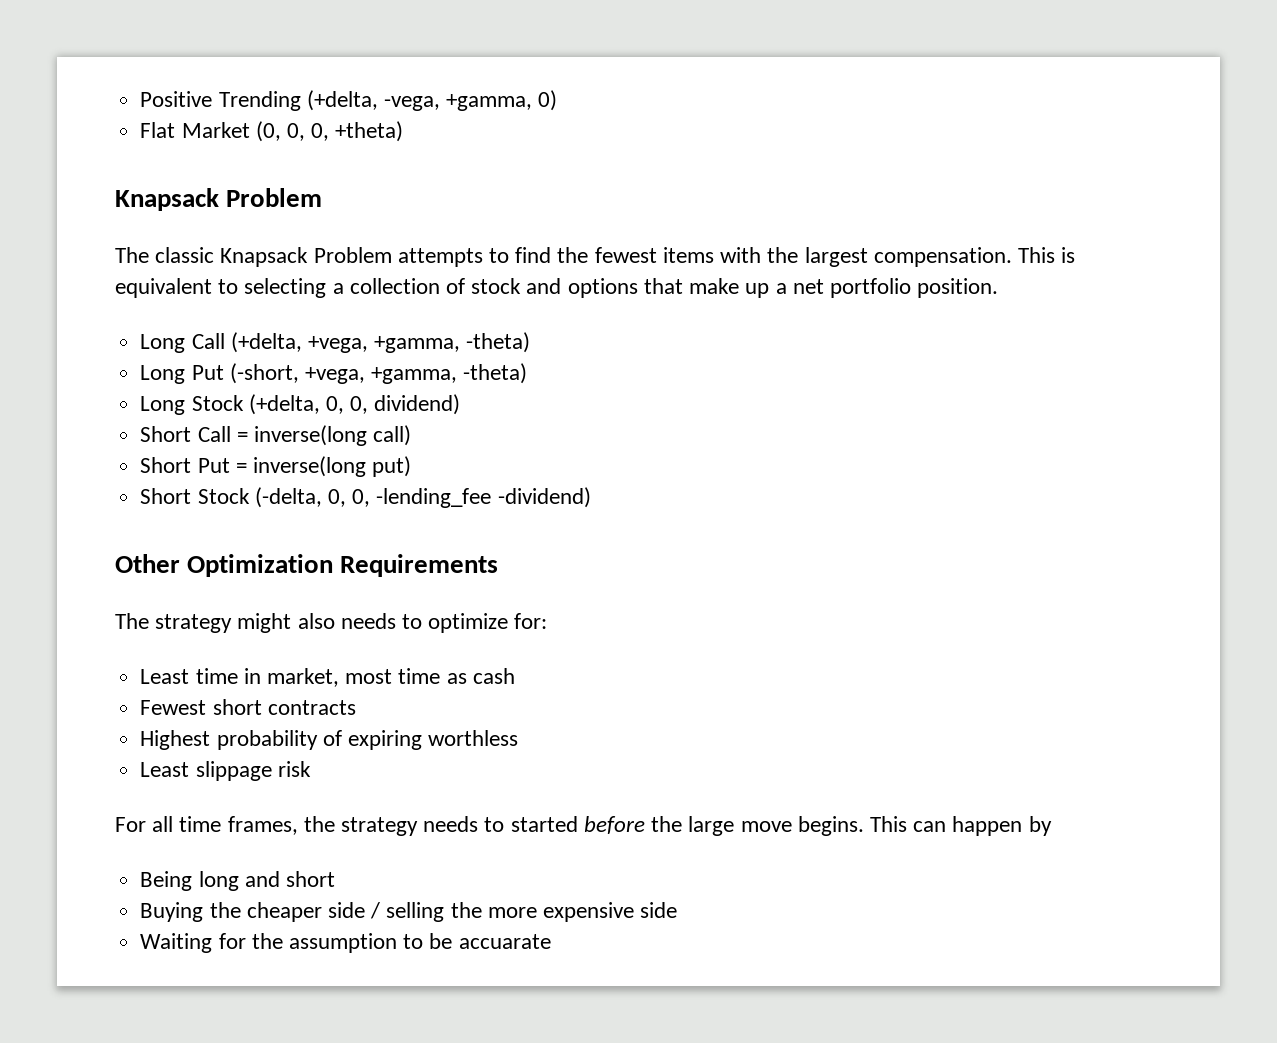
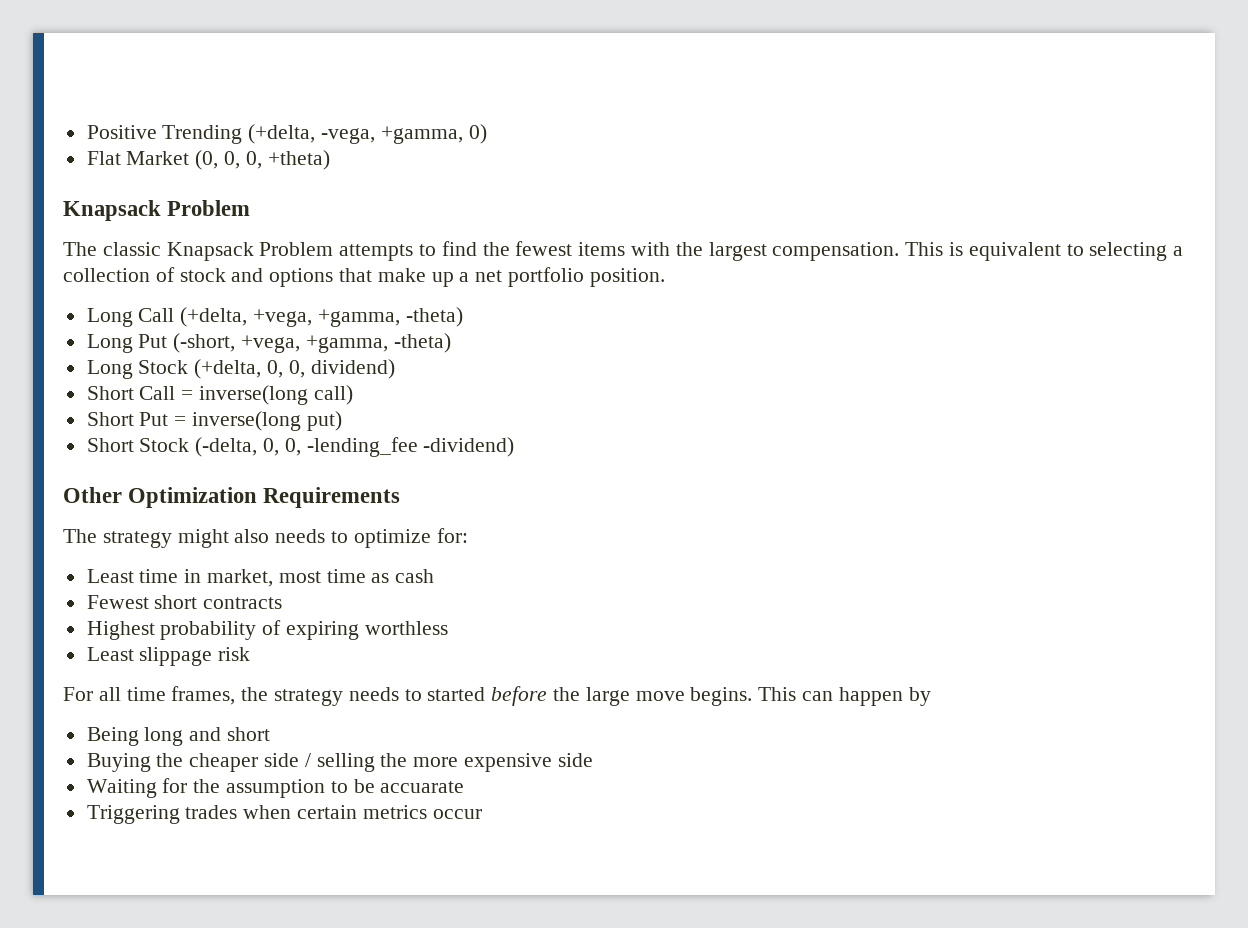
+ Triggering trades when certain metrics occur

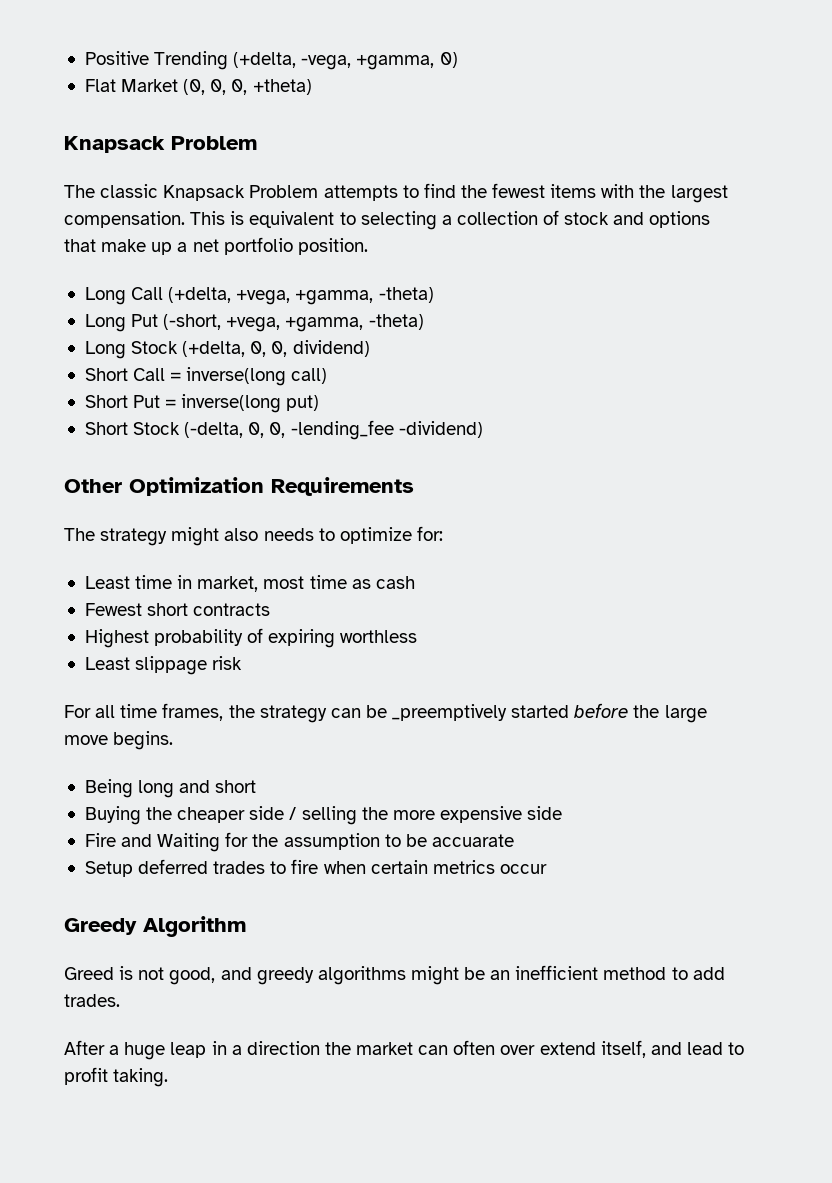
- For all time frames, the strategy needs to started before the large move begins. This can happen by
+ For all time frames, the strategy can be _preemptively started before the large move begins.
- Waiting for the assumption to be accuarate
+ Fire and Waiting for the assumption to be accuarate
- Triggering trades when certain metrics occur
+ Setup deferred trades to fire when certain metrics occur
+ Greedy Algorithm
+ Greed is not good, and greedy algorithms might be an inefficient method to add trades.
+ After a huge leap in a direction the market can often over extend itself, and lead to profit taking.

